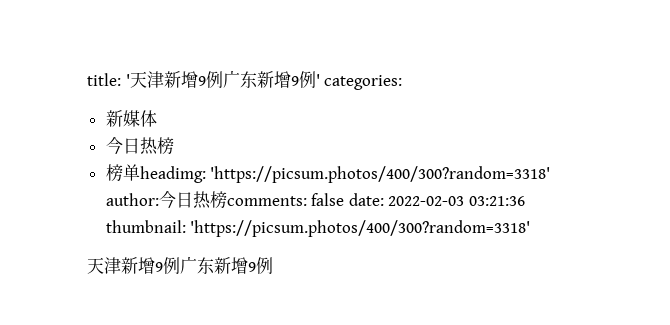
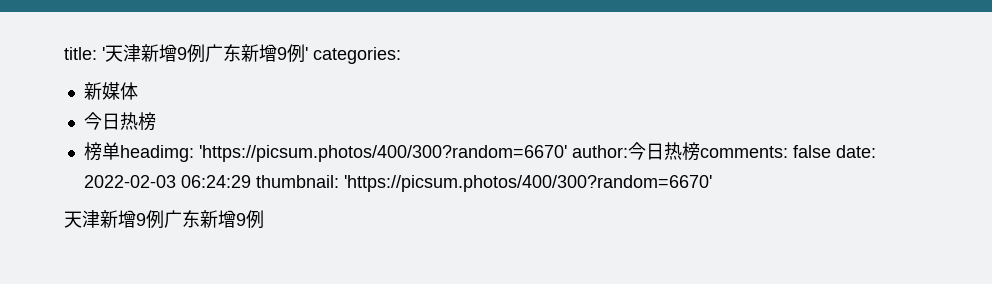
- 榜单headimg: 'https://picsum.photos/400/300?random=3318' author:今日热榜comments: false date: 2022-02-03 03:21:36 thumbnail: 'https://picsum.photos/400/300?random=3318'
+ 榜单headimg: 'https://picsum.photos/400/300?random=6670' author:今日热榜comments: false date: 2022-02-03 06:24:29 thumbnail: 'https://picsum.photos/400/300?random=6670'

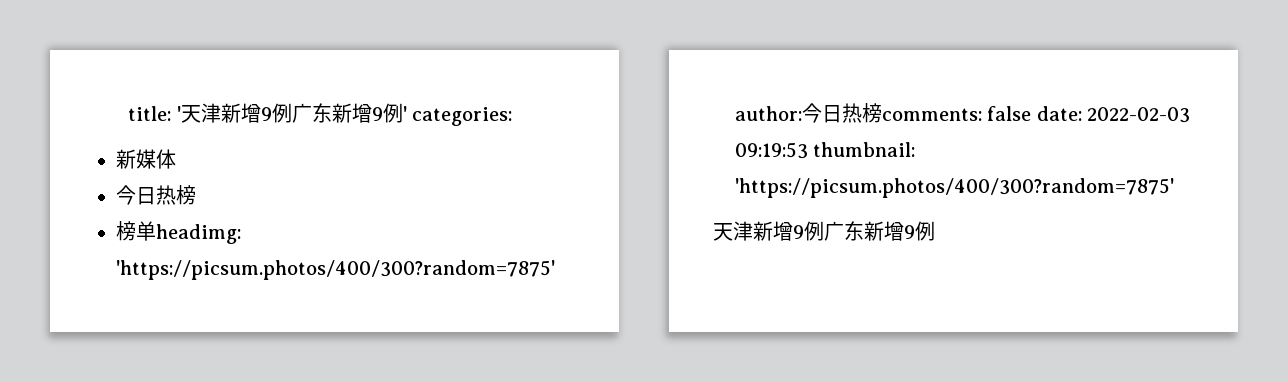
- 榜单headimg: 'https://picsum.photos/400/300?random=6670' author:今日热榜comments: false date: 2022-02-03 06:24:29 thumbnail: 'https://picsum.photos/400/300?random=6670'
+ 榜单headimg: 'https://picsum.photos/400/300?random=7875' author:今日热榜comments: false date: 2022-02-03 09:19:53 thumbnail: 'https://picsum.photos/400/300?random=7875'

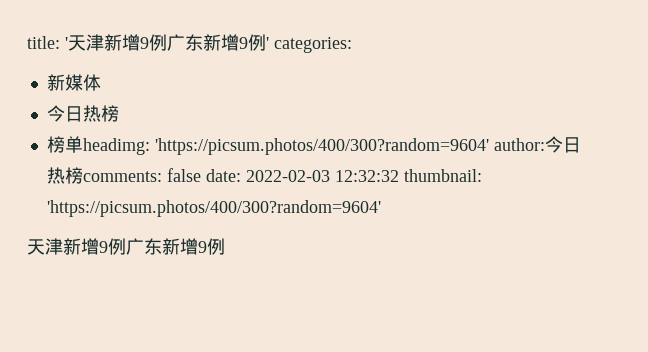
- 榜单headimg: 'https://picsum.photos/400/300?random=7875' author:今日热榜comments: false date: 2022-02-03 09:19:53 thumbnail: 'https://picsum.photos/400/300?random=7875'
+ 榜单headimg: 'https://picsum.photos/400/300?random=9604' author:今日热榜comments: false date: 2022-02-03 12:32:32 thumbnail: 'https://picsum.photos/400/300?random=9604'

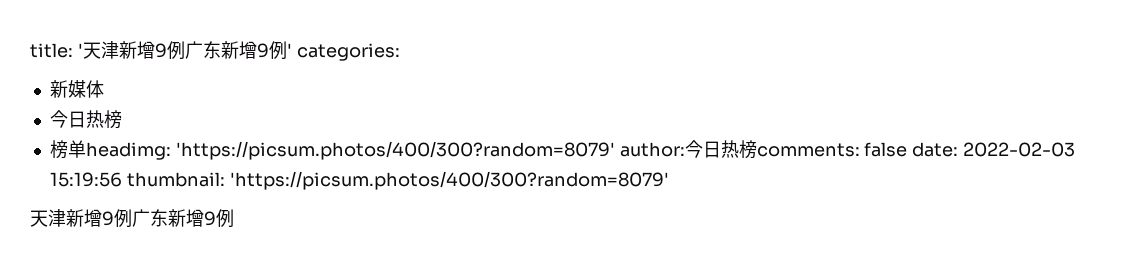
- 榜单headimg: 'https://picsum.photos/400/300?random=9604' author:今日热榜comments: false date: 2022-02-03 12:32:32 thumbnail: 'https://picsum.photos/400/300?random=9604'
+ 榜单headimg: 'https://picsum.photos/400/300?random=8079' author:今日热榜comments: false date: 2022-02-03 15:19:56 thumbnail: 'https://picsum.photos/400/300?random=8079'

